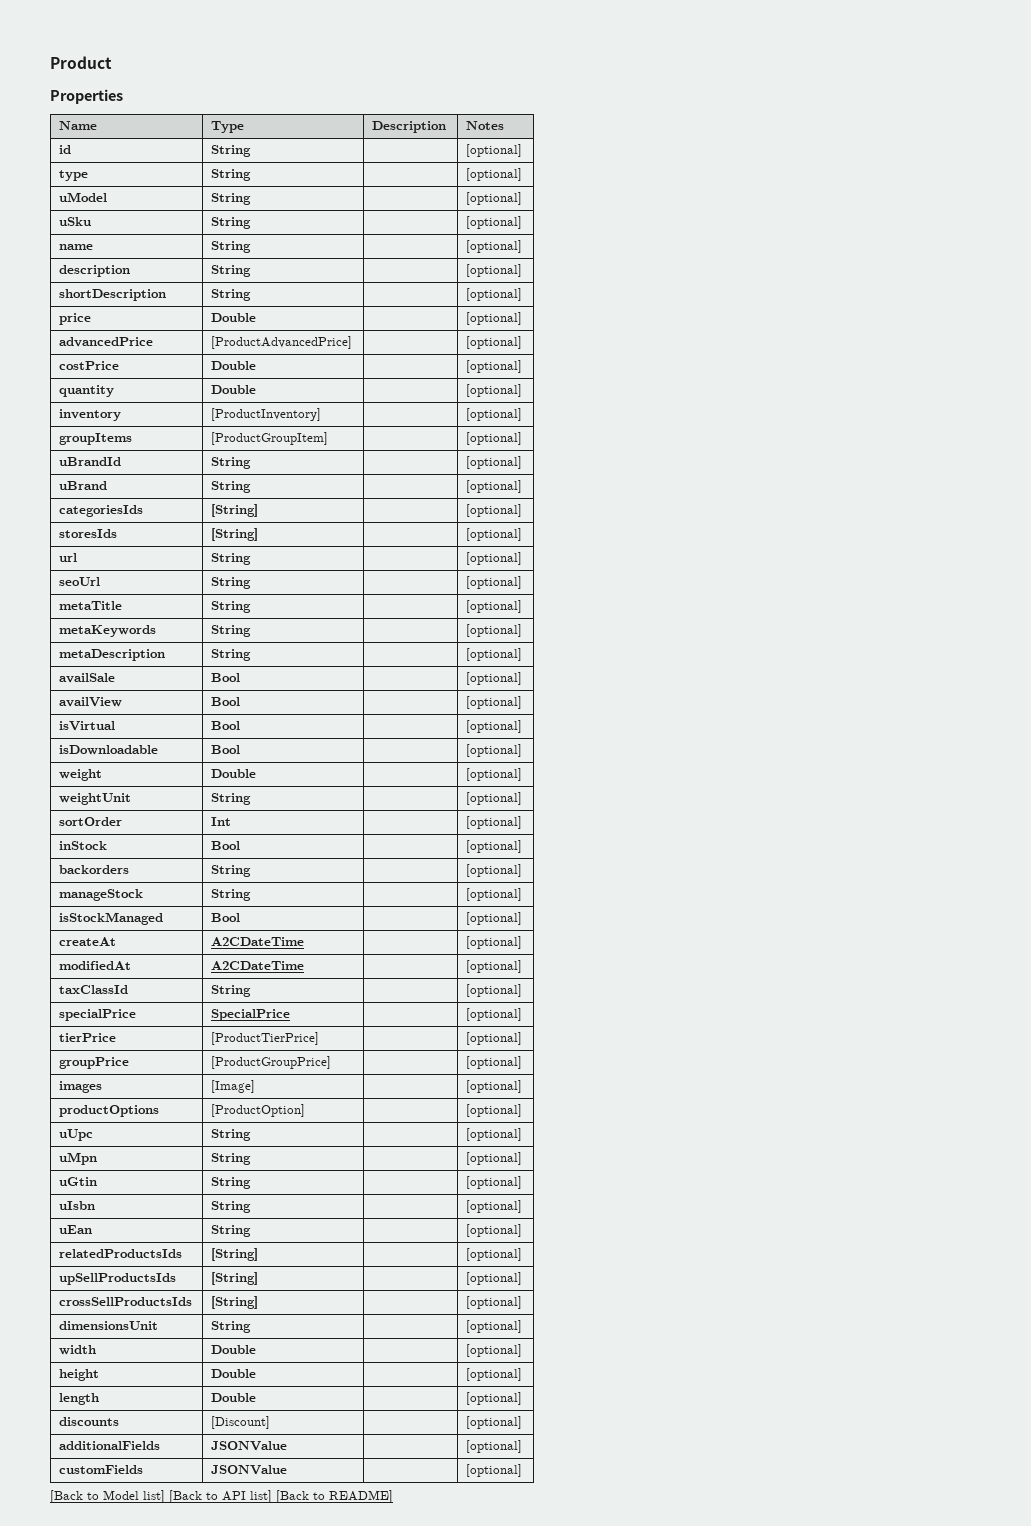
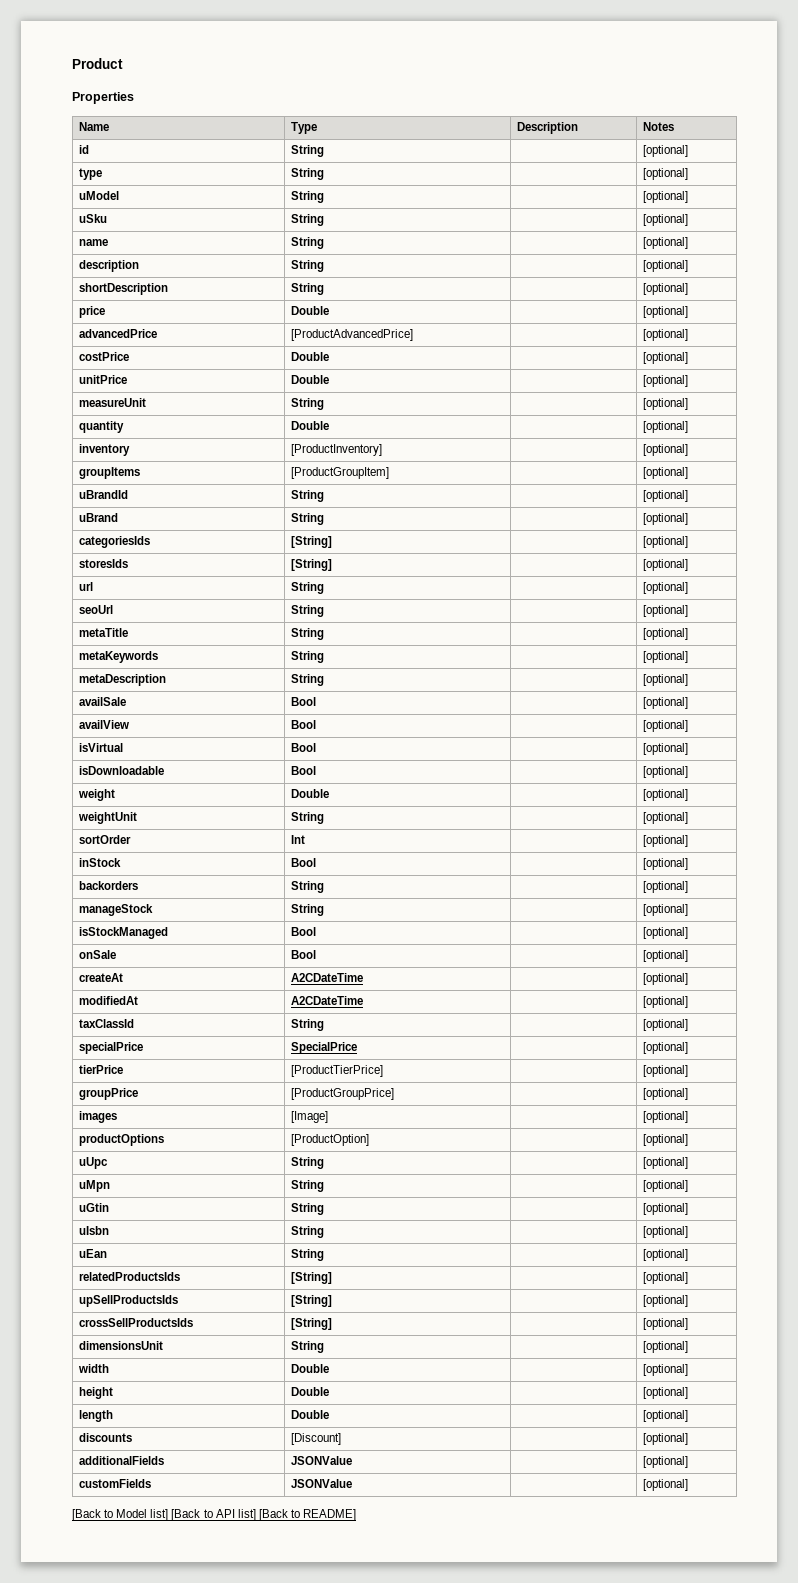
+ unitPrice | Double | | [optional]
+ measureUnit | String | | [optional]
+ onSale | Bool | | [optional]

